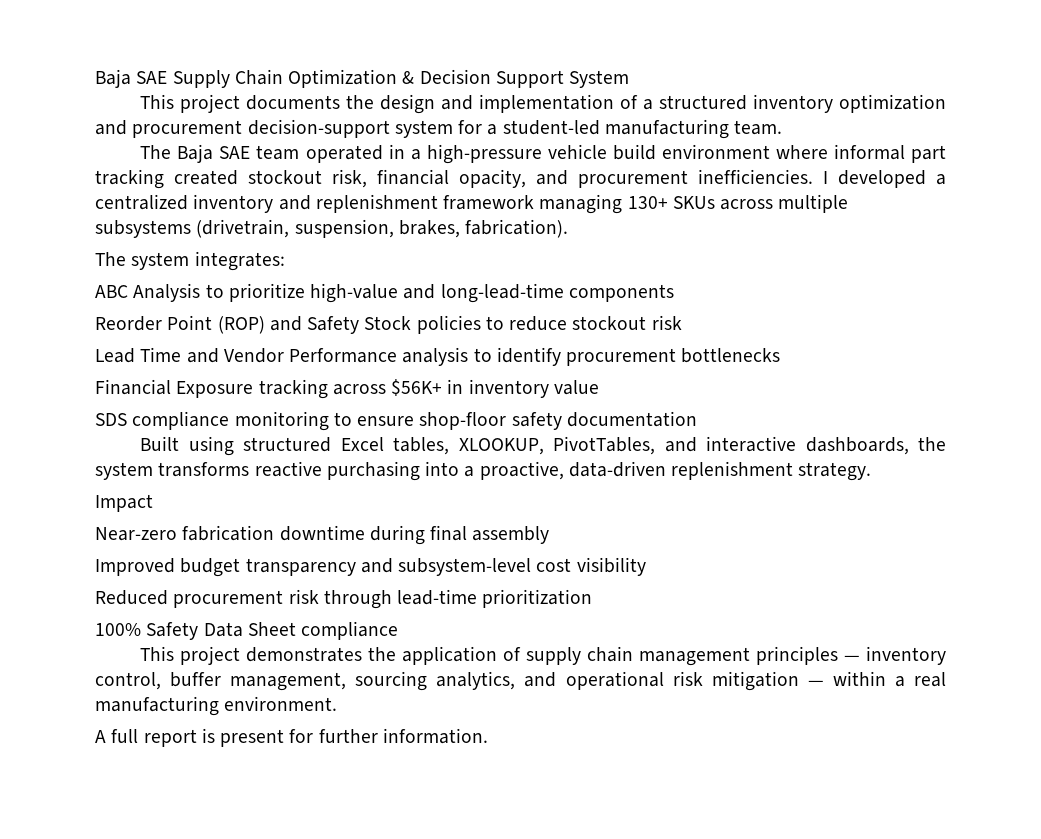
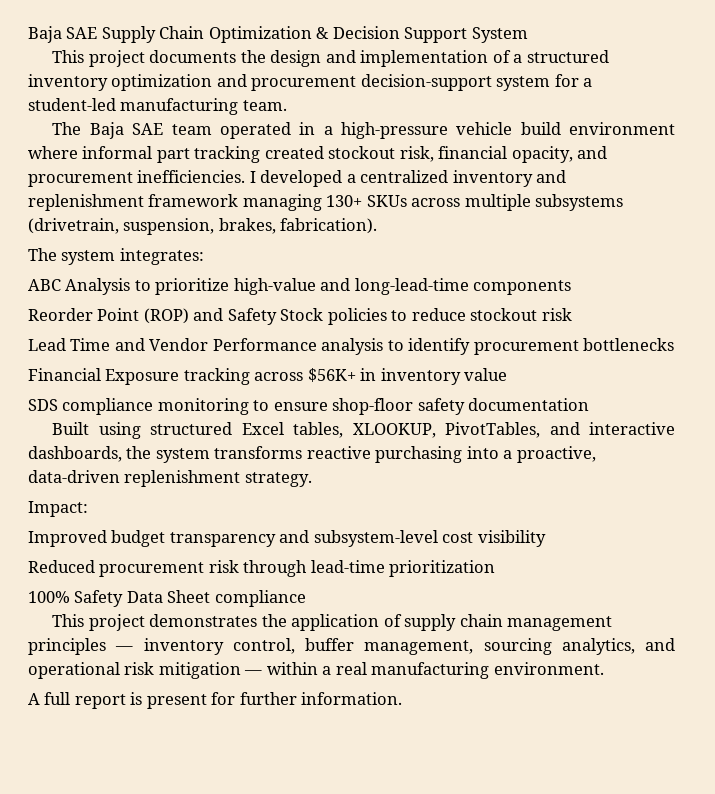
- Impact
- Near-zero fabrication downtime during final assembly
+ Impact:

